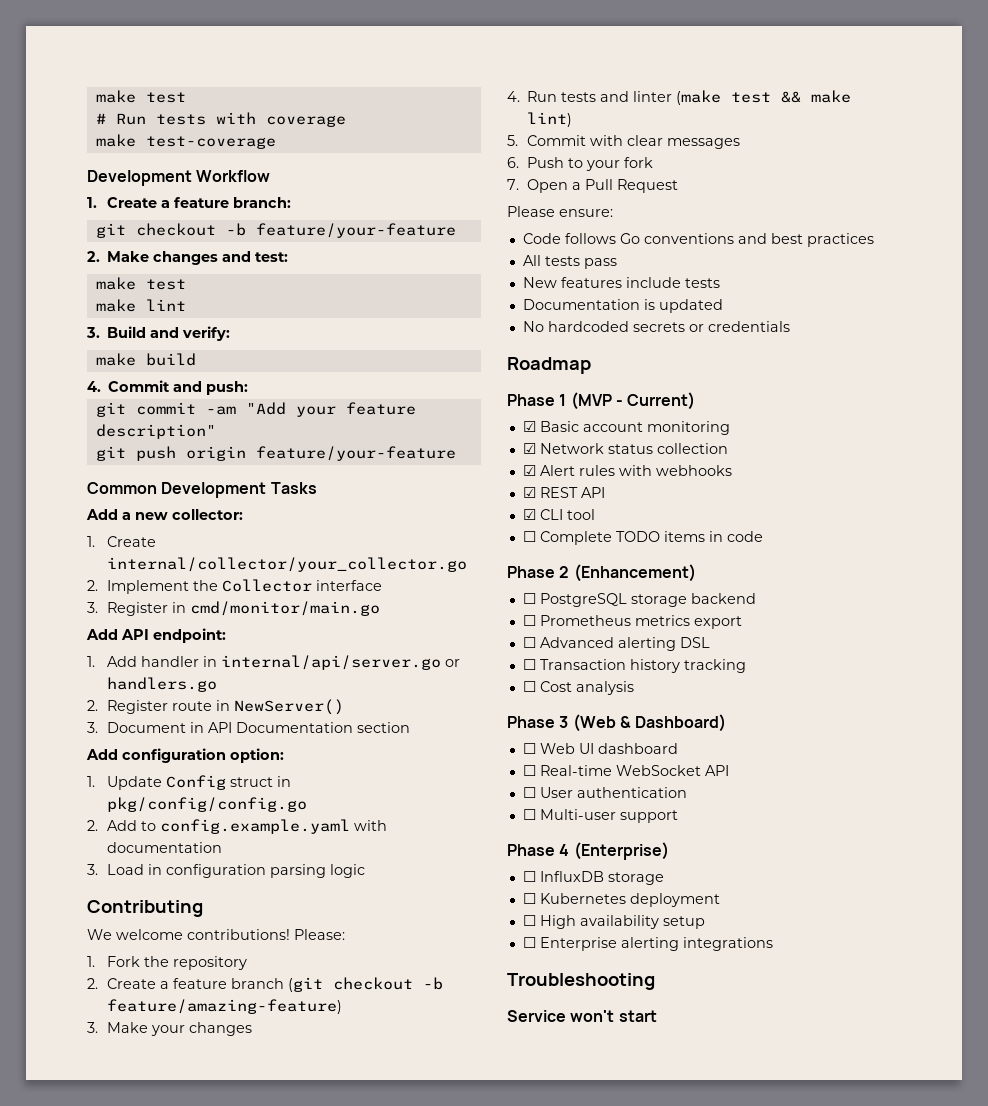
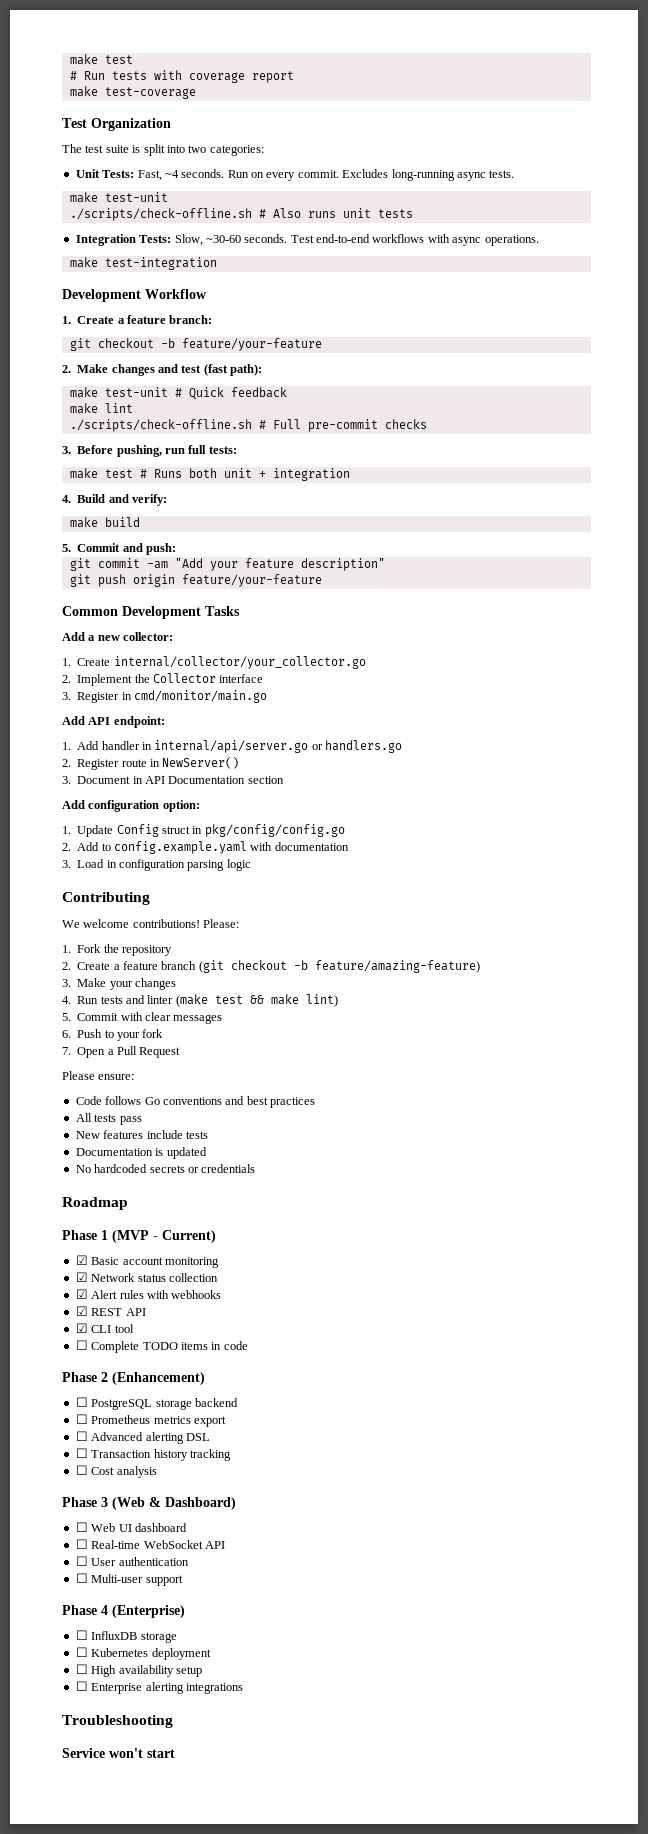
- # Run tests with coverage
+ # Run tests with coverage report
+ Test Organization
+ The test suite is split into two categories:
+ Unit Tests: Fast, ~4 seconds. Run on every commit. Excludes long-running async tests.
+ make test-unit
+ ./scripts/check-offline.sh # Also runs unit tests
+ Integration Tests: Slow, ~30-60 seconds. Test end-to-end workflows with async operations.
+ make test-integration
- 2. Make changes and test:
- make test
+ 2. Make changes and test (fast path):
+ make test-unit # Quick feedback
  make lint
- 3. Build and verify:
+ ./scripts/check-offline.sh # Full pre-commit checks
+ 3. Before pushing, run full tests:
+ make test # Runs both unit + integration
+ 4. Build and verify:
- 4. Commit and push:
+ 5. Commit and push:

